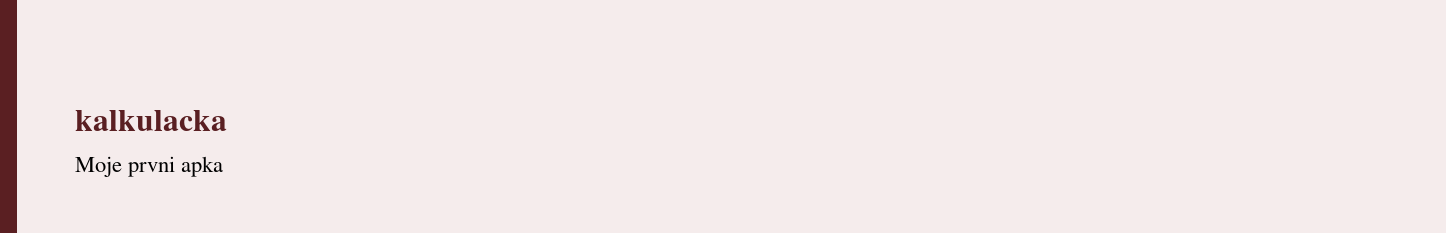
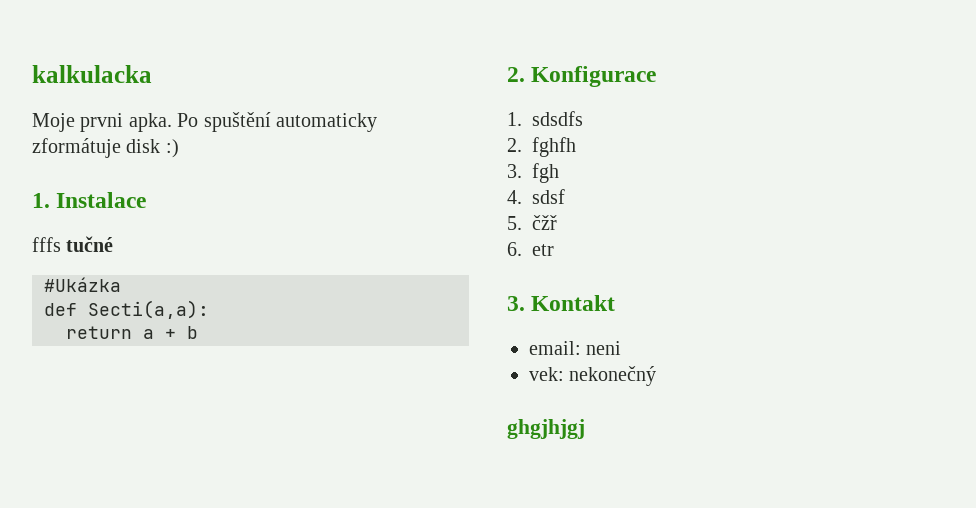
- Moje prvni apka
+ Moje prvni apka. Po spuštění automaticky zformátuje disk :)
+ 1. Instalace
+ fffs tučné
+ #Ukázka
+ def Secti(a,a):
+ return a + b
+ 2. Konfigurace
+ 1. sdsdfs
+ 2. fghfh
+ 3. fgh
+ 4. sdsf
+ 5. čžř
+ 6. etr
+ 3. Kontakt
+ email: neni
+ vek: nekonečný
+ ghgjhjgj

